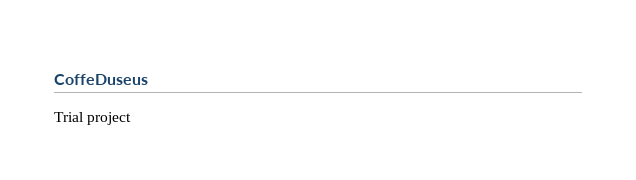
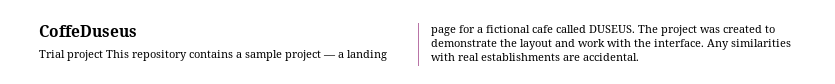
- Trial project
+ Trial project This repository contains a sample project — a landing page for a fictional cafe called DUSEUS. The project was created to demonstrate the layout and work with the interface. Any similarities with real establishments are accidental.

